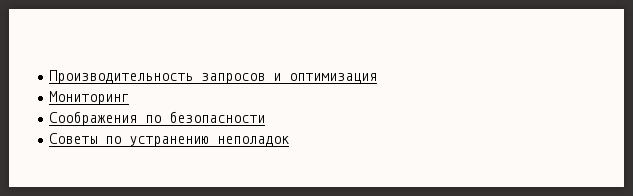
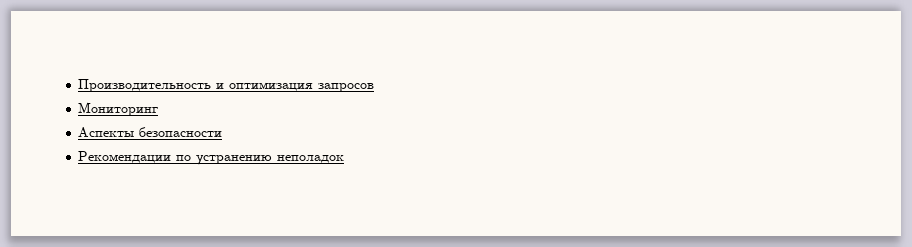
- Производительность запросов и оптимизация
+ Производительность и оптимизация запросов
- Соображения по безопасности
+ Аспекты безопасности
- Советы по устранению неполадок
+ Рекомендации по устранению неполадок

